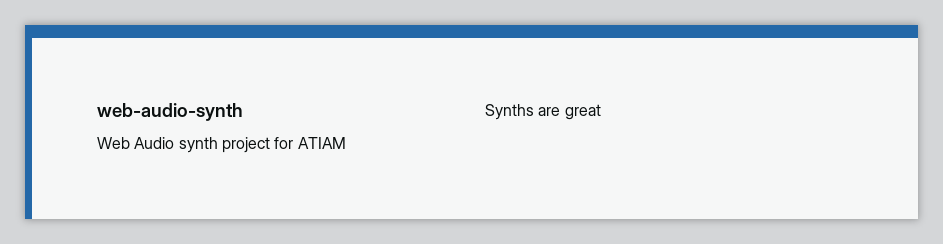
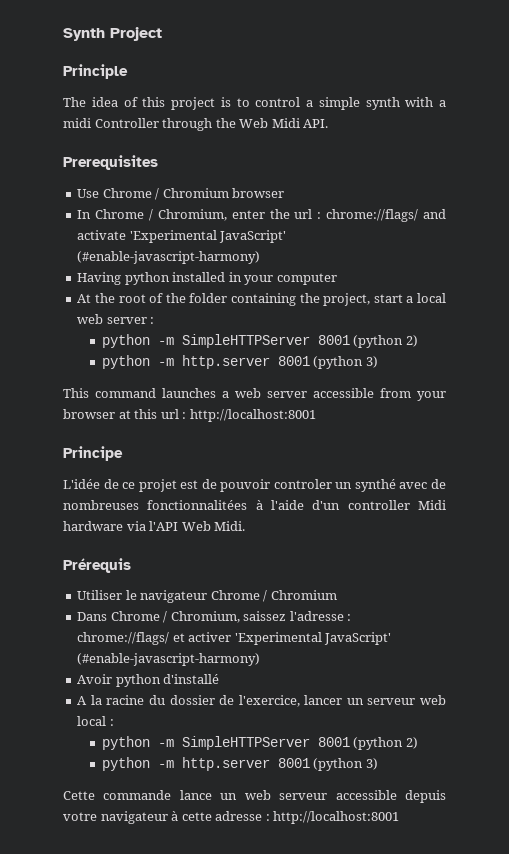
- web-audio-synth
- Web Audio synth project for ATIAM
- Synths are great
+ Synth Project
+ Principle
+ The idea of this project is to control a simple synth with a midi Controller through the Web Midi API.
+ Prerequisites
+ Use Chrome / Chromium browser
+ In Chrome / Chromium, enter the url : chrome://flags/ and activate 'Experimental JavaScript' (#enable-javascript-harmony)
+ Having python installed in your computer
+ At the root of the folder containing the project, start a local web server :
+ python -m SimpleHTTPServer 8001 (python 2)
+ python -m http.server 8001 (python 3)
+ This command launches a web server accessible from your browser at this url : http://localhost:8001
+ Principe
+ L'idée de ce projet est de pouvoir controler un synthé avec de nombreuses fonctionnalitées à l'aide d'un controller Midi hardware via l'API Web Midi.
+ Prérequis
+ Utiliser le navigateur Chrome / Chromium
+ Dans Chrome / Chromium, saissez l'adresse : chrome://flags/ et activer 'Experimental JavaScript' (#enable-javascript-harmony)
+ Avoir python d'installé
+ A la racine du dossier de l'exercice, lancer un serveur web local :
+ python -m SimpleHTTPServer 8001 (python 2)
+ python -m http.server 8001 (python 3)
+ Cette commande lance un web serveur accessible depuis votre navigateur à cette adresse : http://localhost:8001

